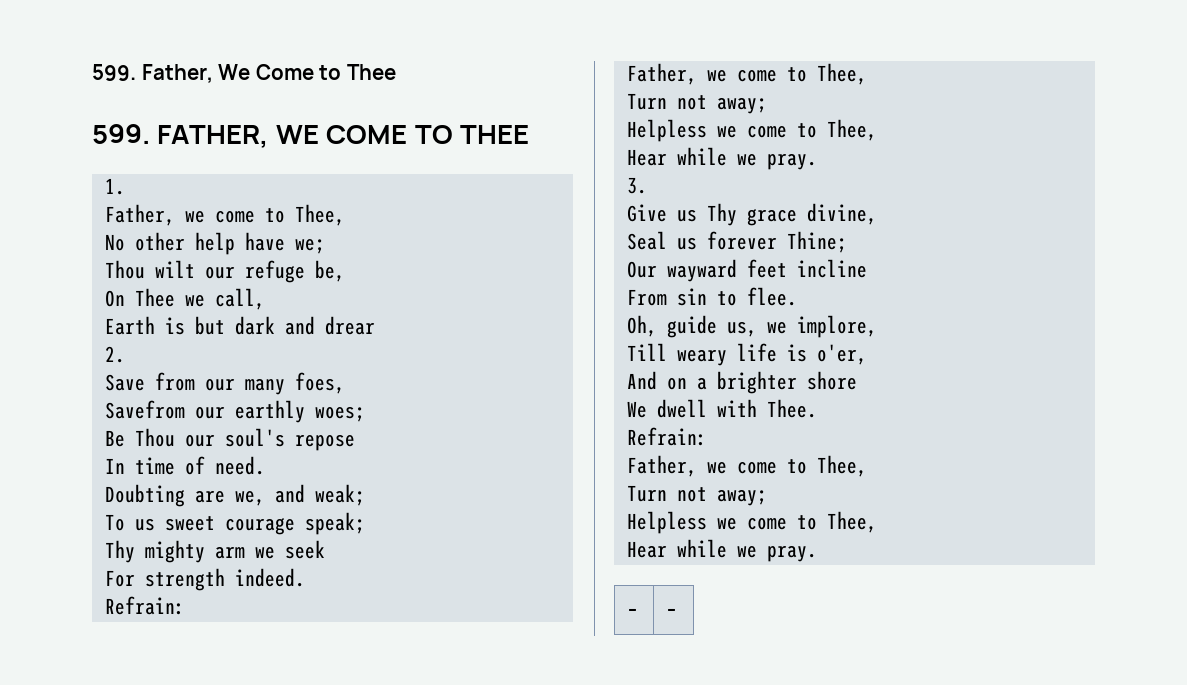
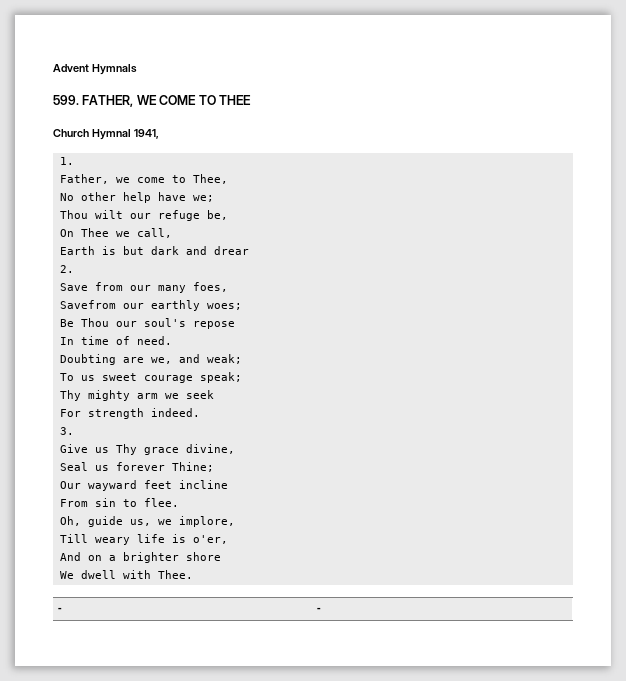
- 599. Father, We Come to Thee
+ Advent Hymnals
+ Church Hymnal 1941,
  For strength indeed.
- Refrain:
- Father, we come to Thee,
- Turn not away;
- Helpless we come to Thee,
- Hear while we pray.
  We dwell with Thee.
- Refrain:
- Father, we come to Thee,
- Turn not away;
- Helpless we come to Thee,
- Hear while we pray.

